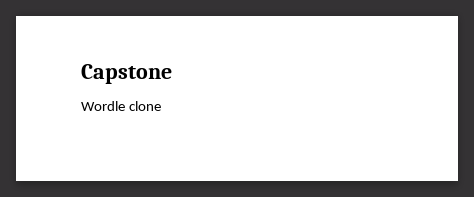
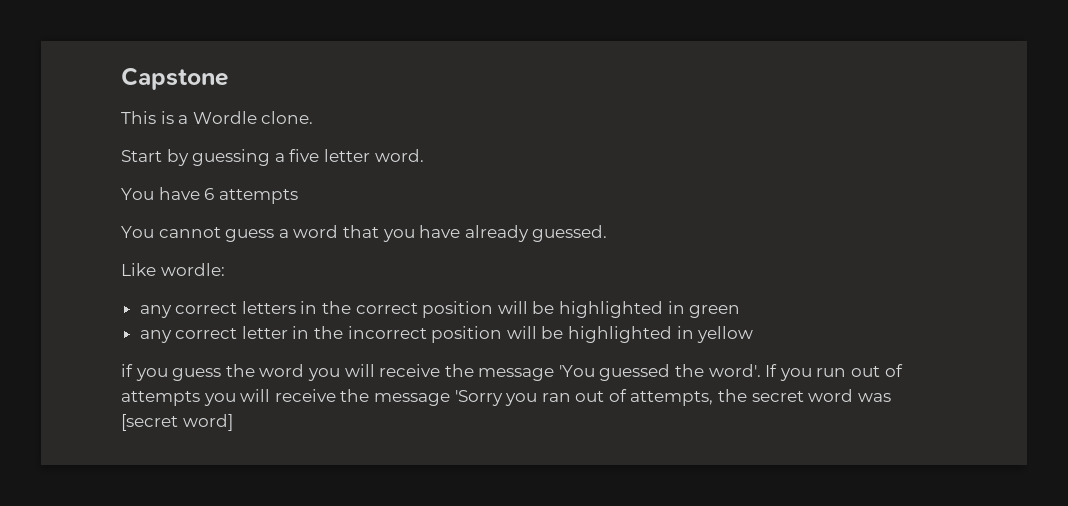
- Wordle clone
+ This is a Wordle clone.
+ Start by guessing a five letter word.
+ You have 6 attempts
+ You cannot guess a word that you have already guessed.
+ Like wordle:
+ any correct letters in the correct position will be highlighted in green
+ any correct letter in the incorrect position will be highlighted in yellow
+ if you guess the word you will receive the message 'You guessed the word'. If you run out of attempts you will receive the message 'Sorry you ran out of attempts, the secret word was [secret word]

